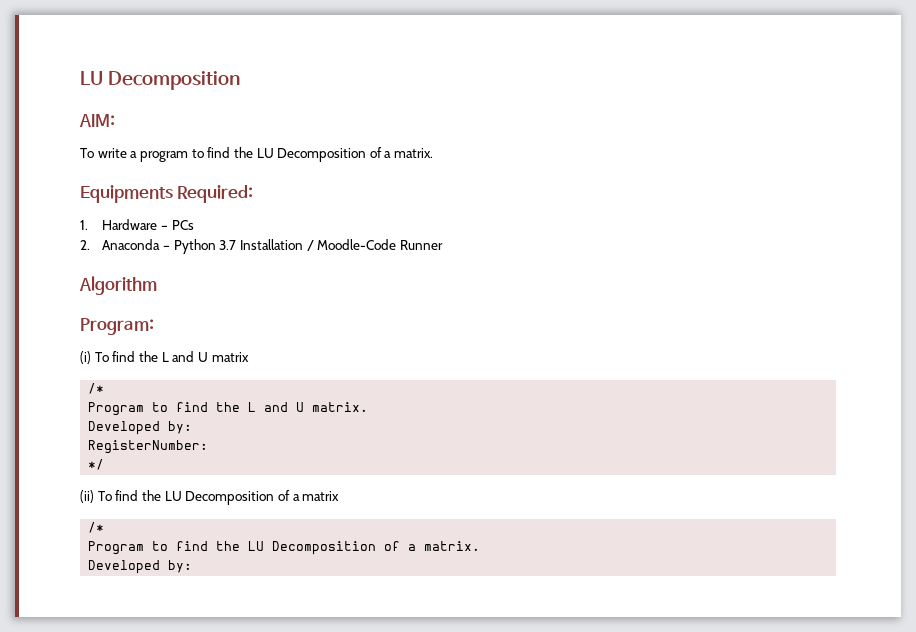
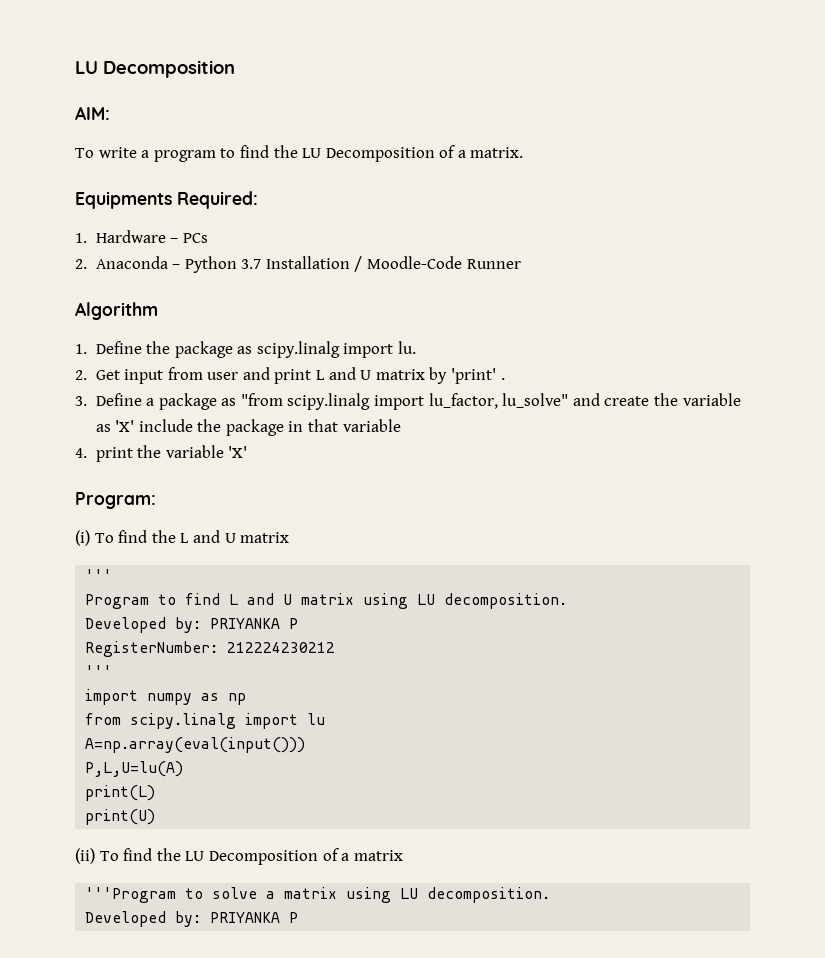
+ 1. Define the package as scipy.linalg import lu.
+ 2. Get input from user and print L and U matrix by 'print' .
+ 3. Define a package as "from scipy.linalg import lu_factor, lu_solve" and create the variable as 'X' include the package in that variable
+ 4. print the variable 'X'
  (i) To find the L and U matrix
- /*
- Program to find the L and U matrix.
- Developed by:
+ '''
+ Program to find L and U matrix using LU decomposition.
+ Developed by: PRIYANKA P
- RegisterNumber:
- */
+ RegisterNumber: 212224230212
+ '''
+ import numpy as np
+ from scipy.linalg import lu
+ A=np.array(eval(input()))
+ P,L,U=lu(A)
+ print(L)
+ print(U)
  (ii) To find the LU Decomposition of a matrix
- /*
- Program to find the LU Decomposition of a matrix.
- Developed by:
+ '''Program to solve a matrix using LU decomposition.
+ Developed by: PRIYANKA P

